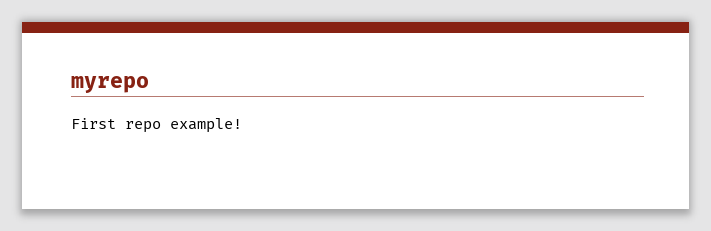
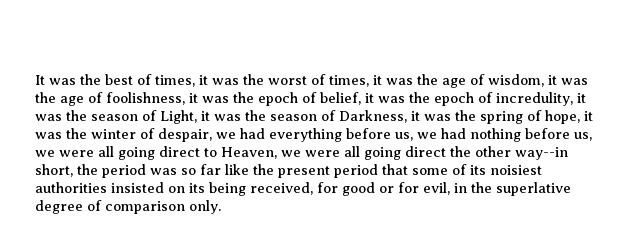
- myrepo
- First repo example!
+ It was the best of times, it was the worst of times, it was the age of wisdom, it was the age of foolishness, it was the epoch of belief, it was the epoch of incredulity, it was the season of Light, it was the season of Darkness, it was the spring of hope, it was the winter of despair, we had everything before us, we had nothing before us, we were all going direct to Heaven, we were all going direct the other way--in short, the period was so far like the present period that some of its noisiest authorities insisted on its being received, for good or for evil, in the superlative degree of comparison only.

